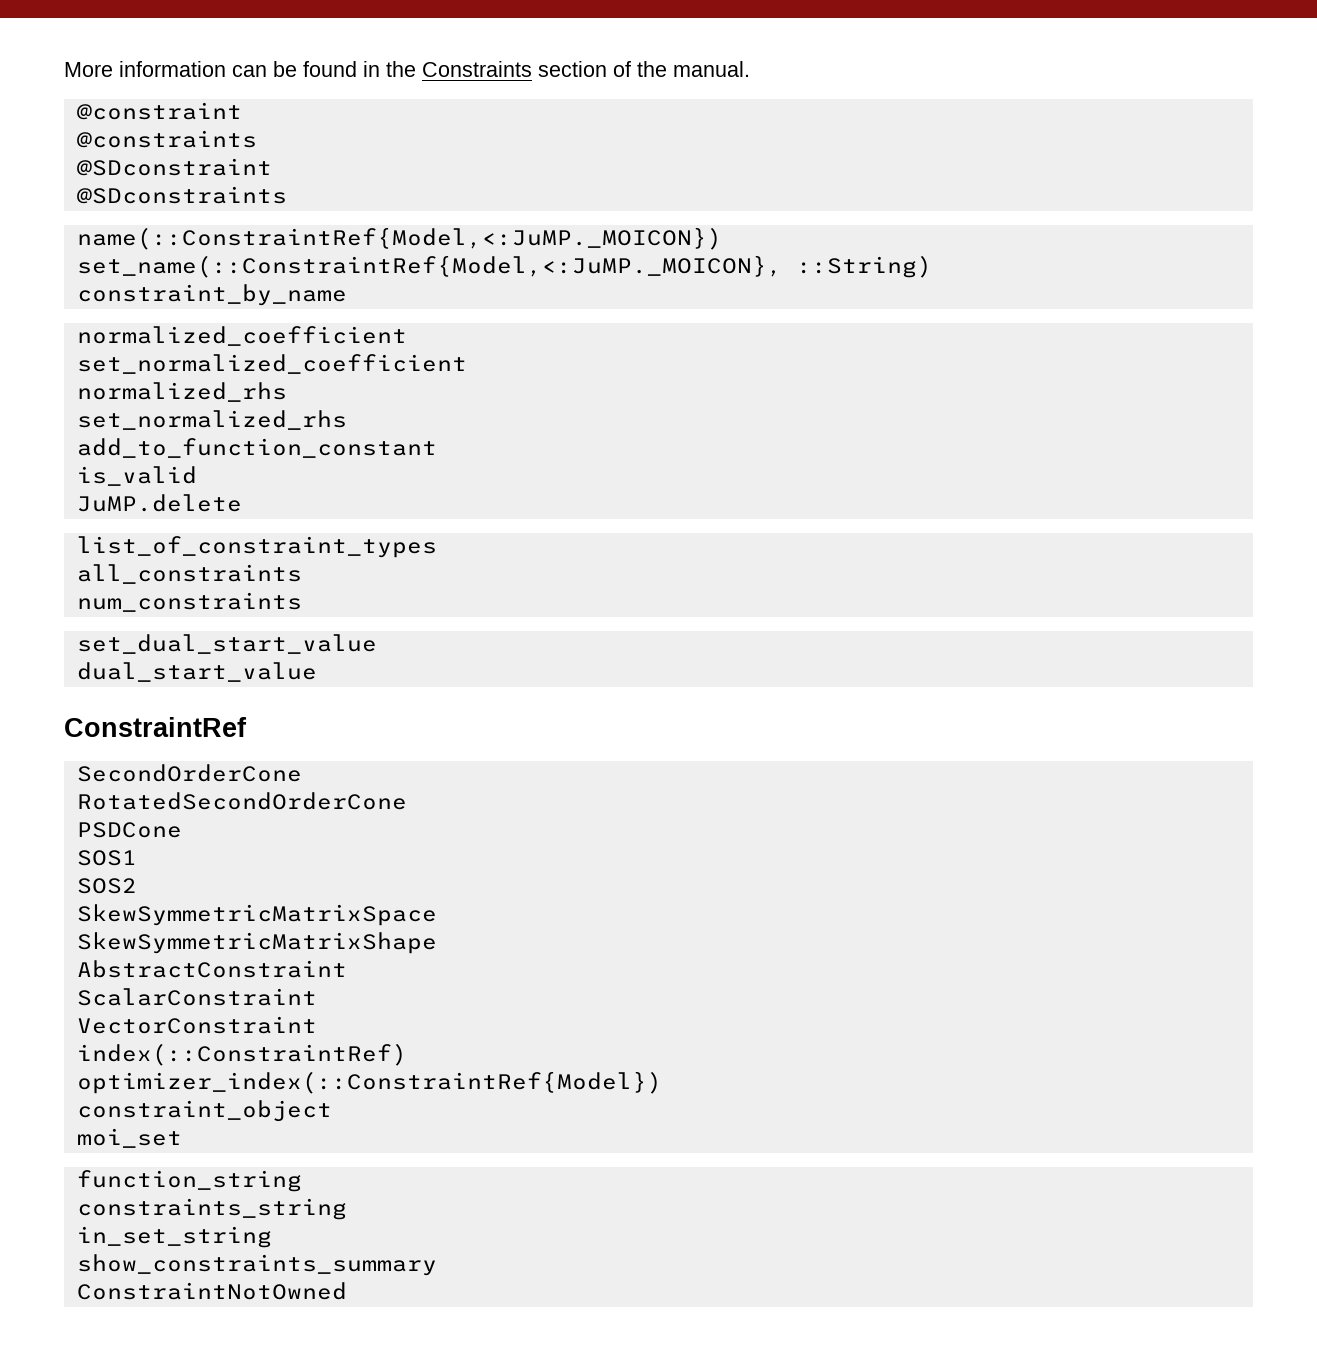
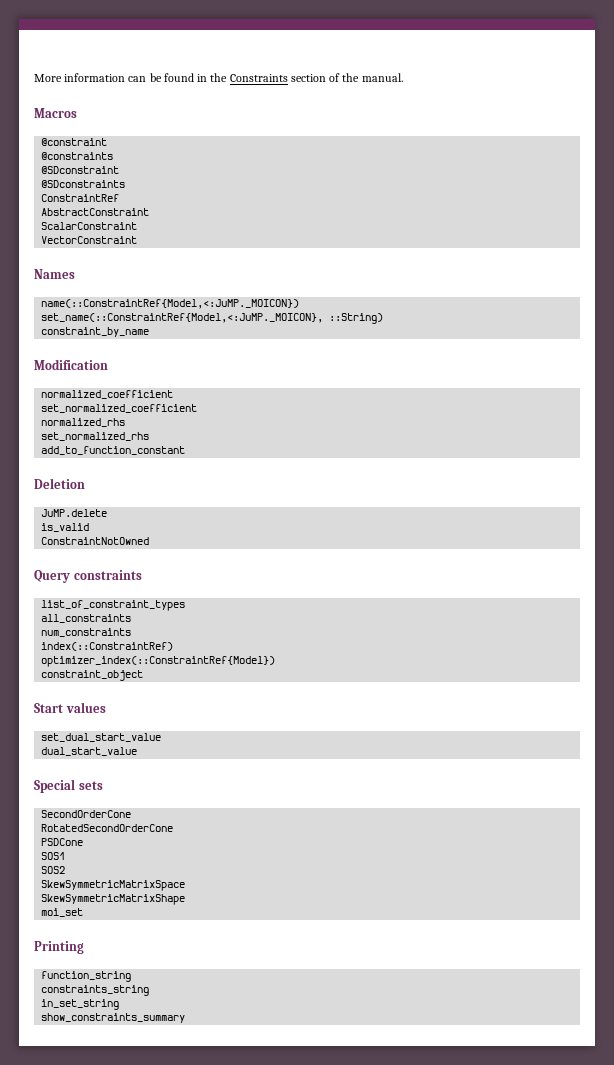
+ Macros
+ ConstraintRef
+ AbstractConstraint
+ ScalarConstraint
+ VectorConstraint
+ Names
+ Modification
+ Deletion
+ JuMP.delete
- JuMP.delete
+ ConstraintNotOwned
+ Query constraints
+ index(::ConstraintRef)
+ optimizer_index(::ConstraintRef{Model})
+ constraint_object
+ Start values
- ConstraintRef
+ Special sets
- AbstractConstraint
- ScalarConstraint
- VectorConstraint
- index(::ConstraintRef)
- optimizer_index(::ConstraintRef{Model})
- constraint_object
  moi_set
+ Printing
- ConstraintNotOwned

